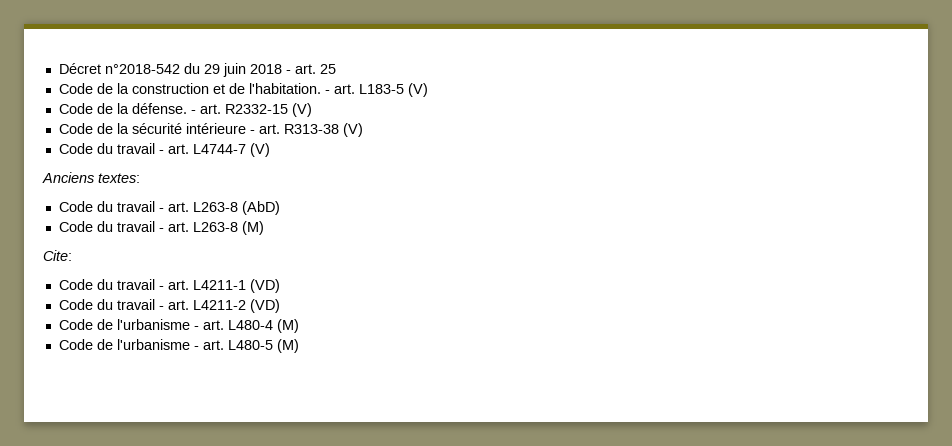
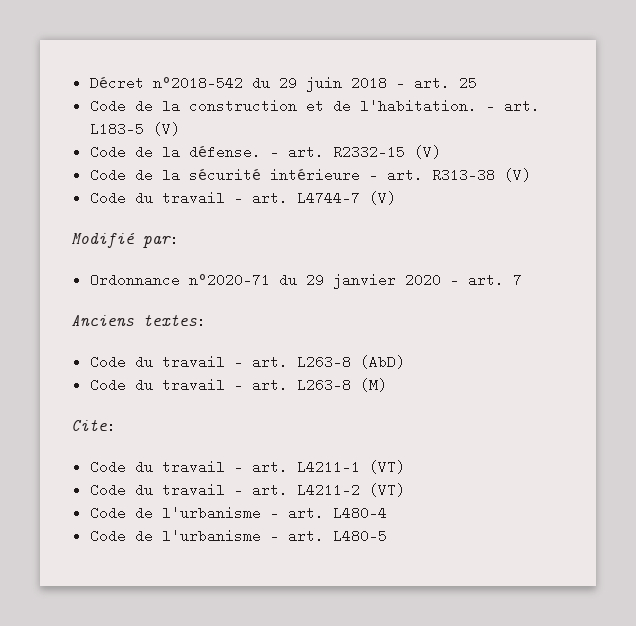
+ Modifié par:
+ Ordonnance n°2020-71 du 29 janvier 2020 - art. 7
- Code du travail - art. L4211-1 (VD)
+ Code du travail - art. L4211-1 (VT)
- Code du travail - art. L4211-2 (VD)
+ Code du travail - art. L4211-2 (VT)
- Code de l'urbanisme - art. L480-4 (M)
+ Code de l'urbanisme - art. L480-4
- Code de l'urbanisme - art. L480-5 (M)
+ Code de l'urbanisme - art. L480-5

